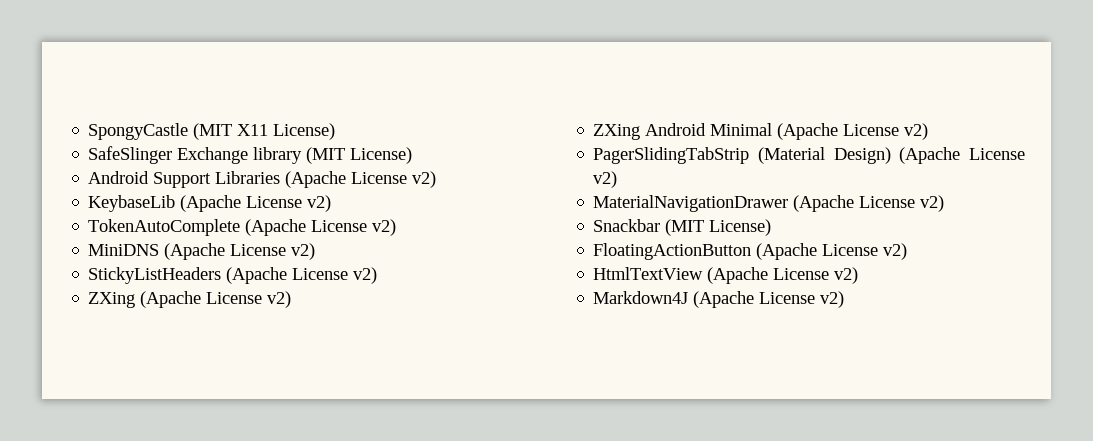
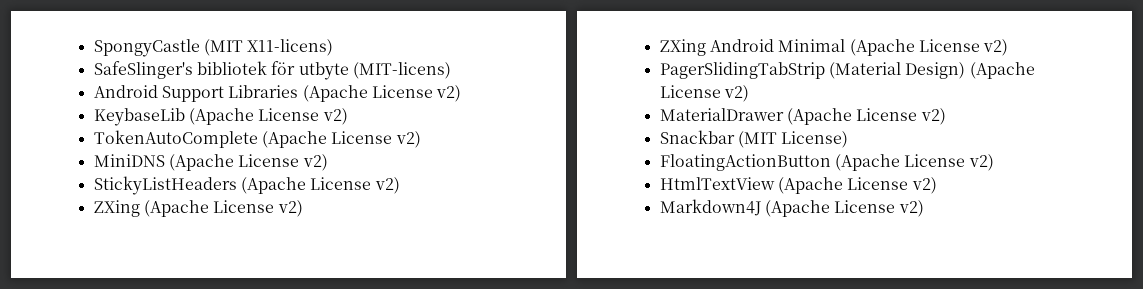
- SpongyCastle (MIT X11 License)
- SafeSlinger Exchange library (MIT License)
+ SpongyCastle (MIT X11-licens)
+ SafeSlinger's bibliotek för utbyte (MIT-licens)
- MaterialNavigationDrawer (Apache License v2)
+ MaterialDrawer (Apache License v2)

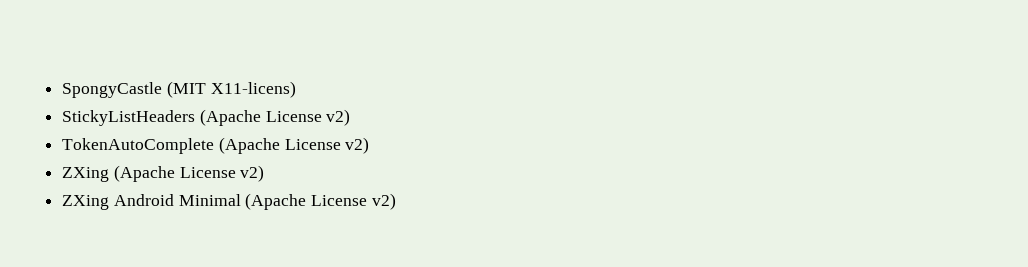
- SafeSlinger's bibliotek för utbyte (MIT-licens)
- Android Support Libraries (Apache License v2)
- KeybaseLib (Apache License v2)
+ StickyListHeaders (Apache License v2)
- MiniDNS (Apache License v2)
- StickyListHeaders (Apache License v2)
- PagerSlidingTabStrip (Material Design) (Apache License v2)
- MaterialDrawer (Apache License v2)
- Snackbar (MIT License)
- FloatingActionButton (Apache License v2)
- HtmlTextView (Apache License v2)
- Markdown4J (Apache License v2)

